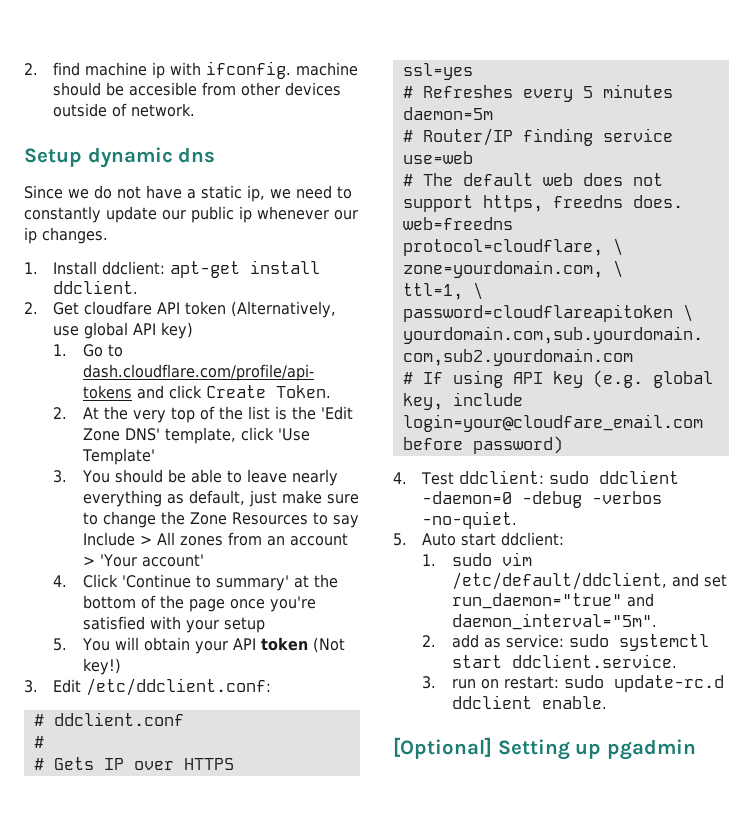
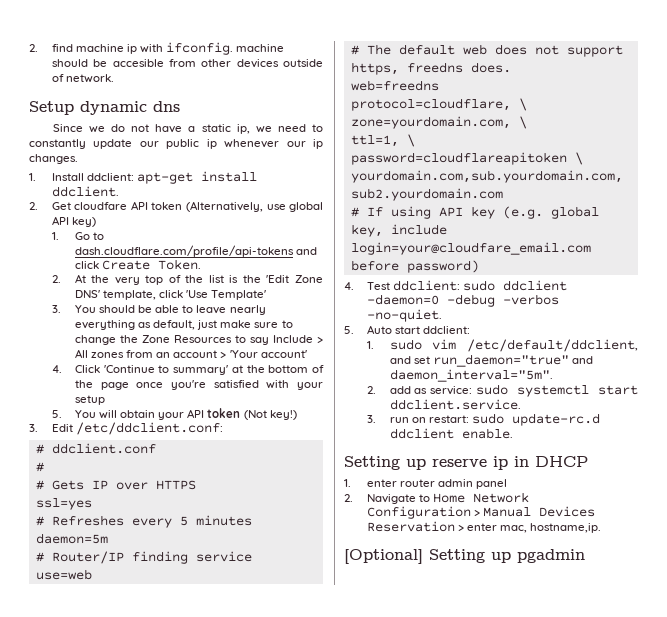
+ Setting up reserve ip in DHCP
+ 1. enter router admin panel
+ 2. Navigate to Home Network Configuration > Manual Devices Reservation > enter mac, hostname,ip.

